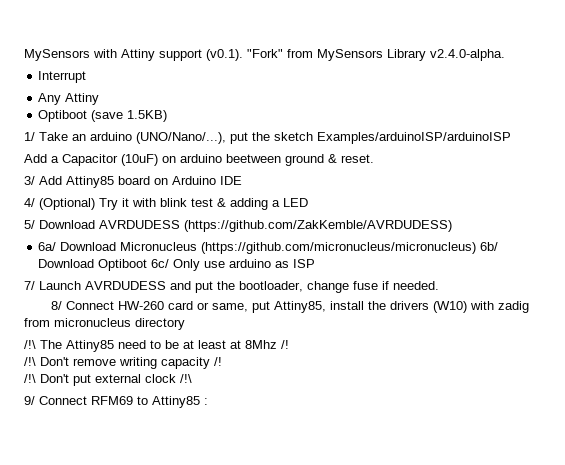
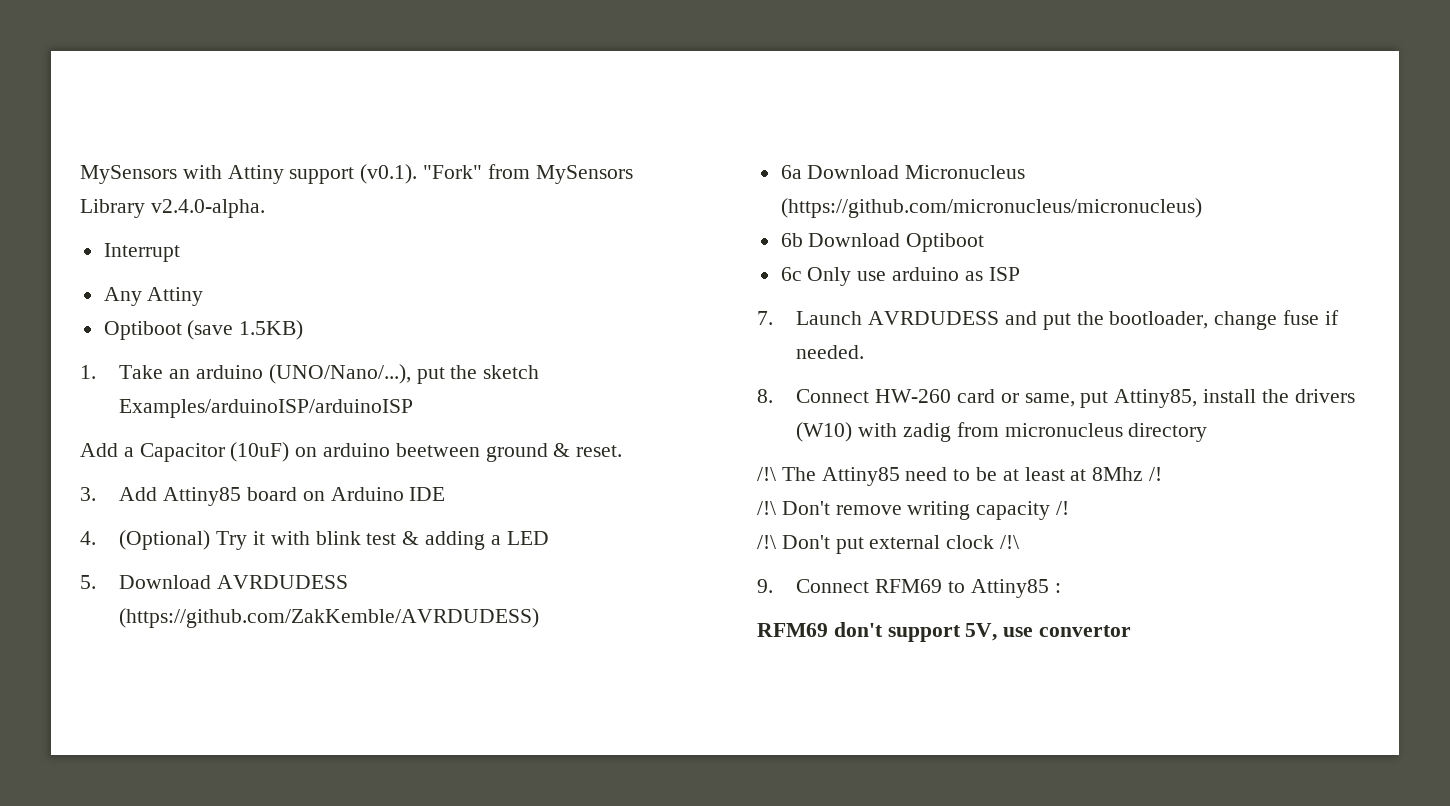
- 1/ Take an arduino (UNO/Nano/...), put the sketch Examples/arduinoISP/arduinoISP
+ 1. Take an arduino (UNO/Nano/...), put the sketch Examples/arduinoISP/arduinoISP
- 3/ Add Attiny85 board on Arduino IDE
+ 3. Add Attiny85 board on Arduino IDE
- 4/ (Optional) Try it with blink test & adding a LED
+ 4. (Optional) Try it with blink test & adding a LED
- 5/ Download AVRDUDESS (https://github.com/ZakKemble/AVRDUDESS)
+ 5. Download AVRDUDESS (https://github.com/ZakKemble/AVRDUDESS)
- 6a/ Download Micronucleus (https://github.com/micronucleus/micronucleus) 6b/ Download Optiboot 6c/ Only use arduino as ISP
+ 6a Download Micronucleus (https://github.com/micronucleus/micronucleus)
+ 6b Download Optiboot
+ 6c Only use arduino as ISP
- 7/ Launch AVRDUDESS and put the bootloader, change fuse if needed.
+ 7. Launch AVRDUDESS and put the bootloader, change fuse if needed.
- 8/ Connect HW-260 card or same, put Attiny85, install the drivers (W10) with zadig from micronucleus directory
+ 8. Connect HW-260 card or same, put Attiny85, install the drivers (W10) with zadig from micronucleus directory
- 9/ Connect RFM69 to Attiny85 :
+ 9. Connect RFM69 to Attiny85 :
+ RFM69 don't support 5V, use convertor

